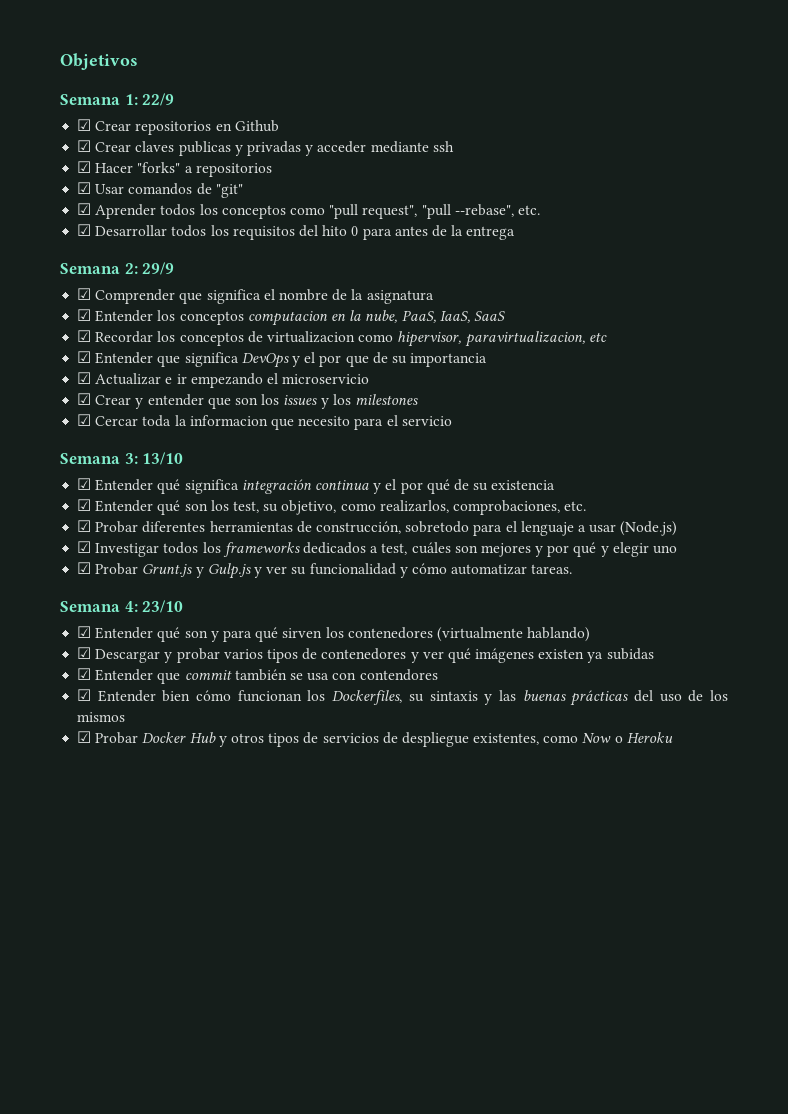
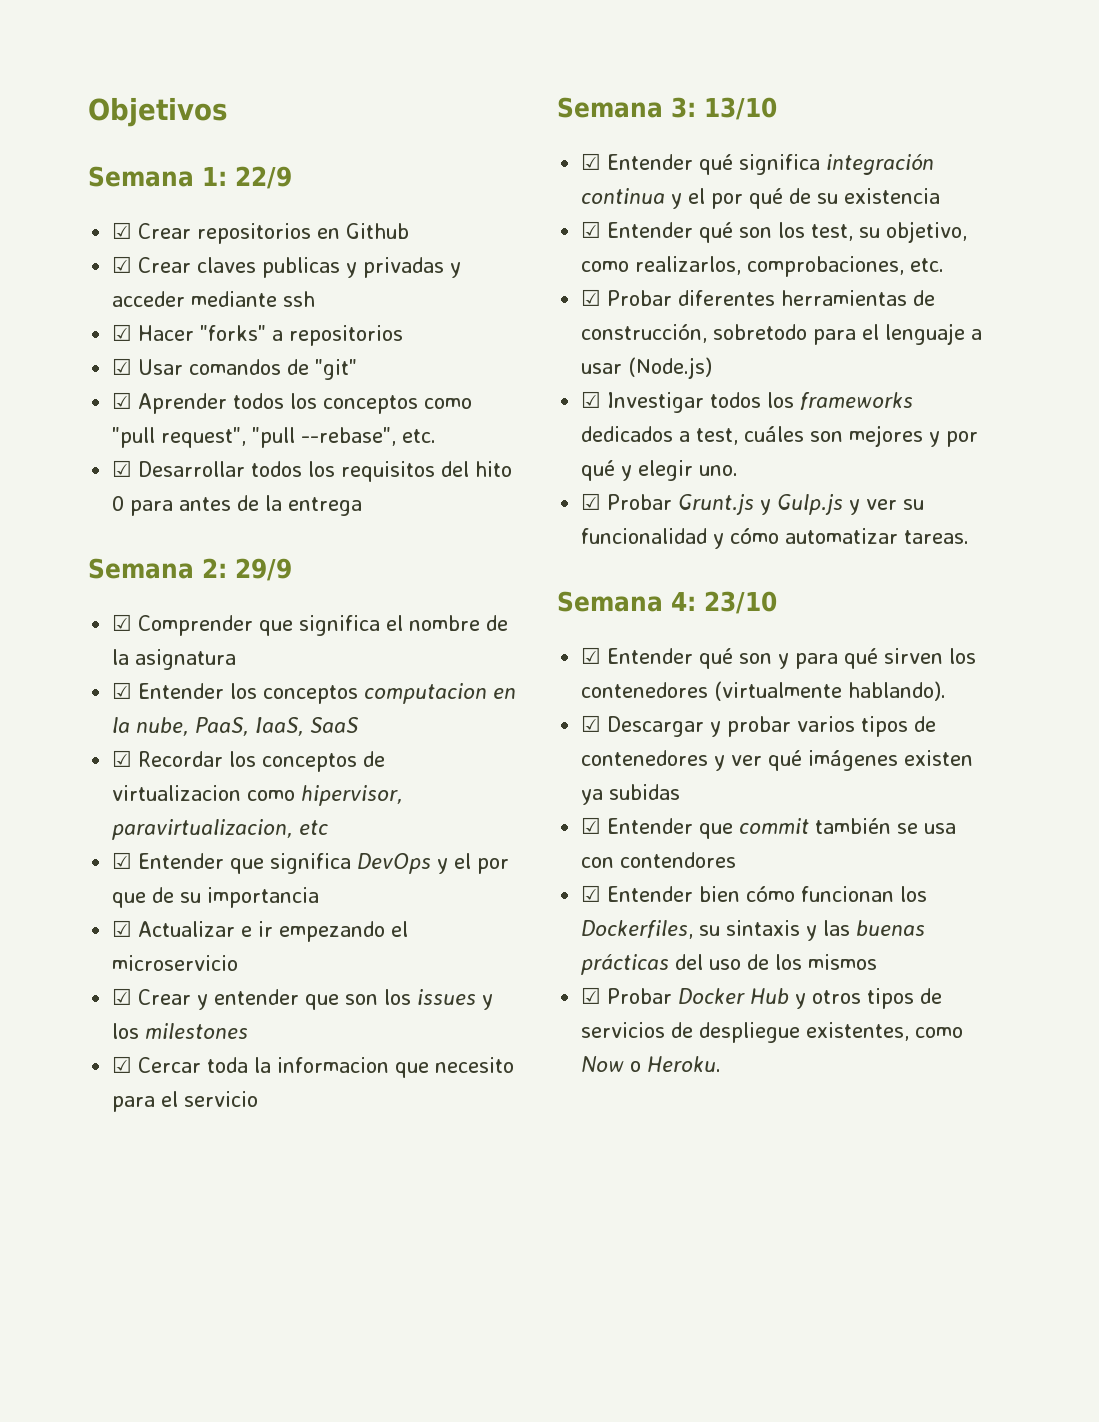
- ☑ Investigar todos los frameworks dedicados a test, cuáles son mejores y por qué y elegir uno
+ ☑ Investigar todos los frameworks dedicados a test, cuáles son mejores y por qué y elegir uno.
- ☑ Entender qué son y para qué sirven los contenedores (virtualmente hablando)
+ ☑ Entender qué son y para qué sirven los contenedores (virtualmente hablando).
- ☑ Probar Docker Hub y otros tipos de servicios de despliegue existentes, como Now o Heroku
+ ☑ Probar Docker Hub y otros tipos de servicios de despliegue existentes, como Now o Heroku.

